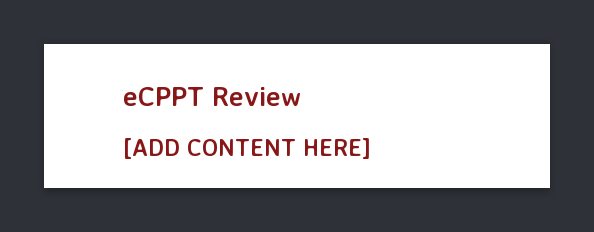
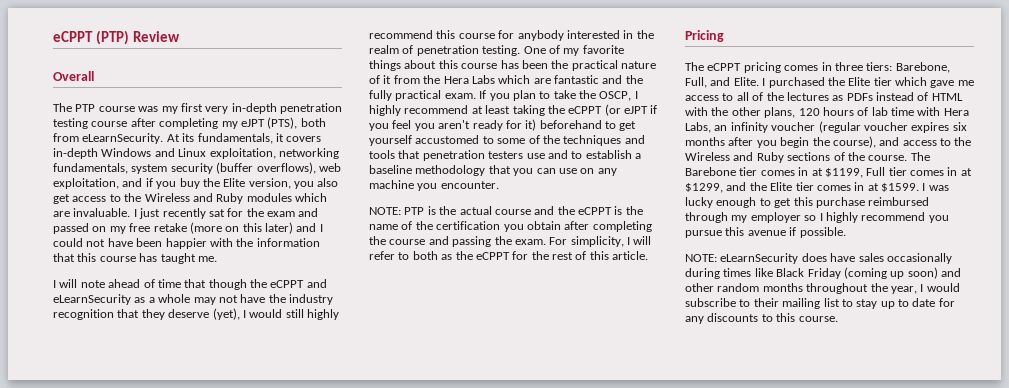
- eCPPT Review
+ eCPPT (PTP) Review
- [ADD CONTENT HERE]
+ Overall
+ The PTP course was my first very in-depth penetration testing course after completing my eJPT (PTS), both from eLearnSecurity. At its fundamentals, it covers in-depth Windows and Linux exploitation, networking fundamentals, system security (buffer overflows), web exploitation, and if you buy the Elite version, you also get access to the Wireless and Ruby modules which are invaluable. I just recently sat for the exam and passed on my free retake (more on this later) and I could not have been happier with the information that this course has taught me.
+ I will note ahead of time that though the eCPPT and eLearnSecurity as a whole may not have the industry recognition that they deserve (yet), I would still highly recommend this course for anybody interested in the realm of penetration testing. One of my favorite things about this course has been the practical nature of it from the Hera Labs which are fantastic and the fully practical exam. If you plan to take the OSCP, I highly recommend at least taking the eCPPT (or eJPT if you feel you aren't ready for it) beforehand to get yourself accustomed to some of the techniques and tools that penetration testers use and to establish a baseline methodology that you can use on any machine you encounter.
+ NOTE: PTP is the actual course and the eCPPT is the name of the certification you obtain after completing the course and passing the exam. For simplicity, I will refer to both as the eCPPT for the rest of this article.
+ Pricing
+ The eCPPT pricing comes in three tiers: Barebone, Full, and Elite. I purchased the Elite tier which gave me access to all of the lectures as PDFs instead of HTML with the other plans, 120 hours of lab time with Hera Labs, an infinity voucher (regular voucher expires six months after you begin the course), and access to the Wireless and Ruby sections of the course. The Barebone tier comes in at $1199, Full tier comes in at $1299, and the Elite tier comes in at $1599. I was lucky enough to get this purchase reimbursed through my employer so I highly recommend you pursue this avenue if possible.
+ NOTE: eLearnSecurity does have sales occasionally during times like Black Friday (coming up soon) and other random months throughout the year, I would subscribe to their mailing list to stay up to date for any discounts to this course.

